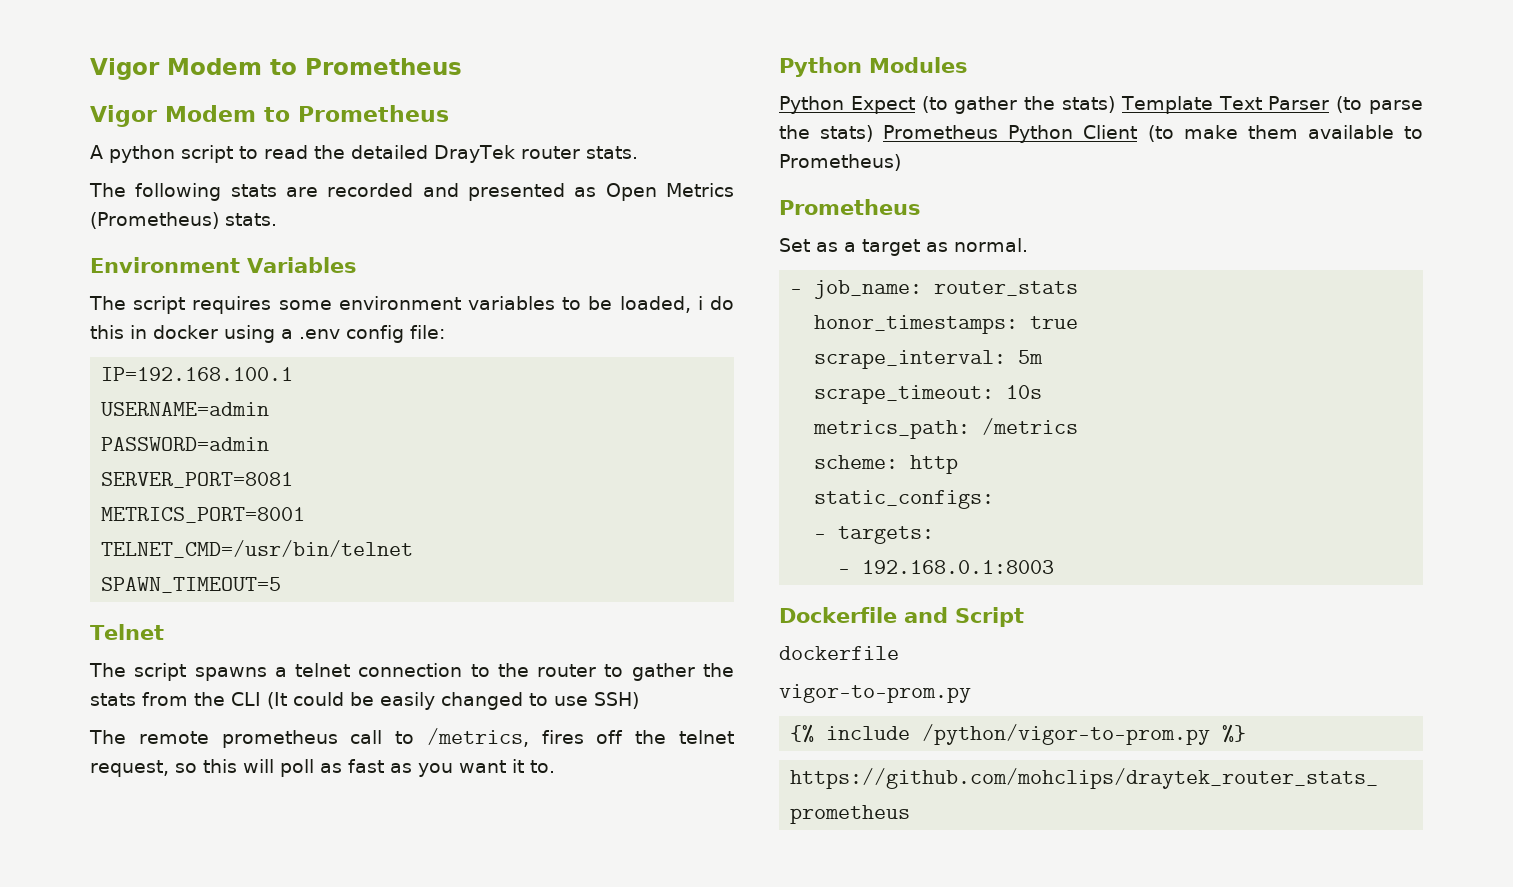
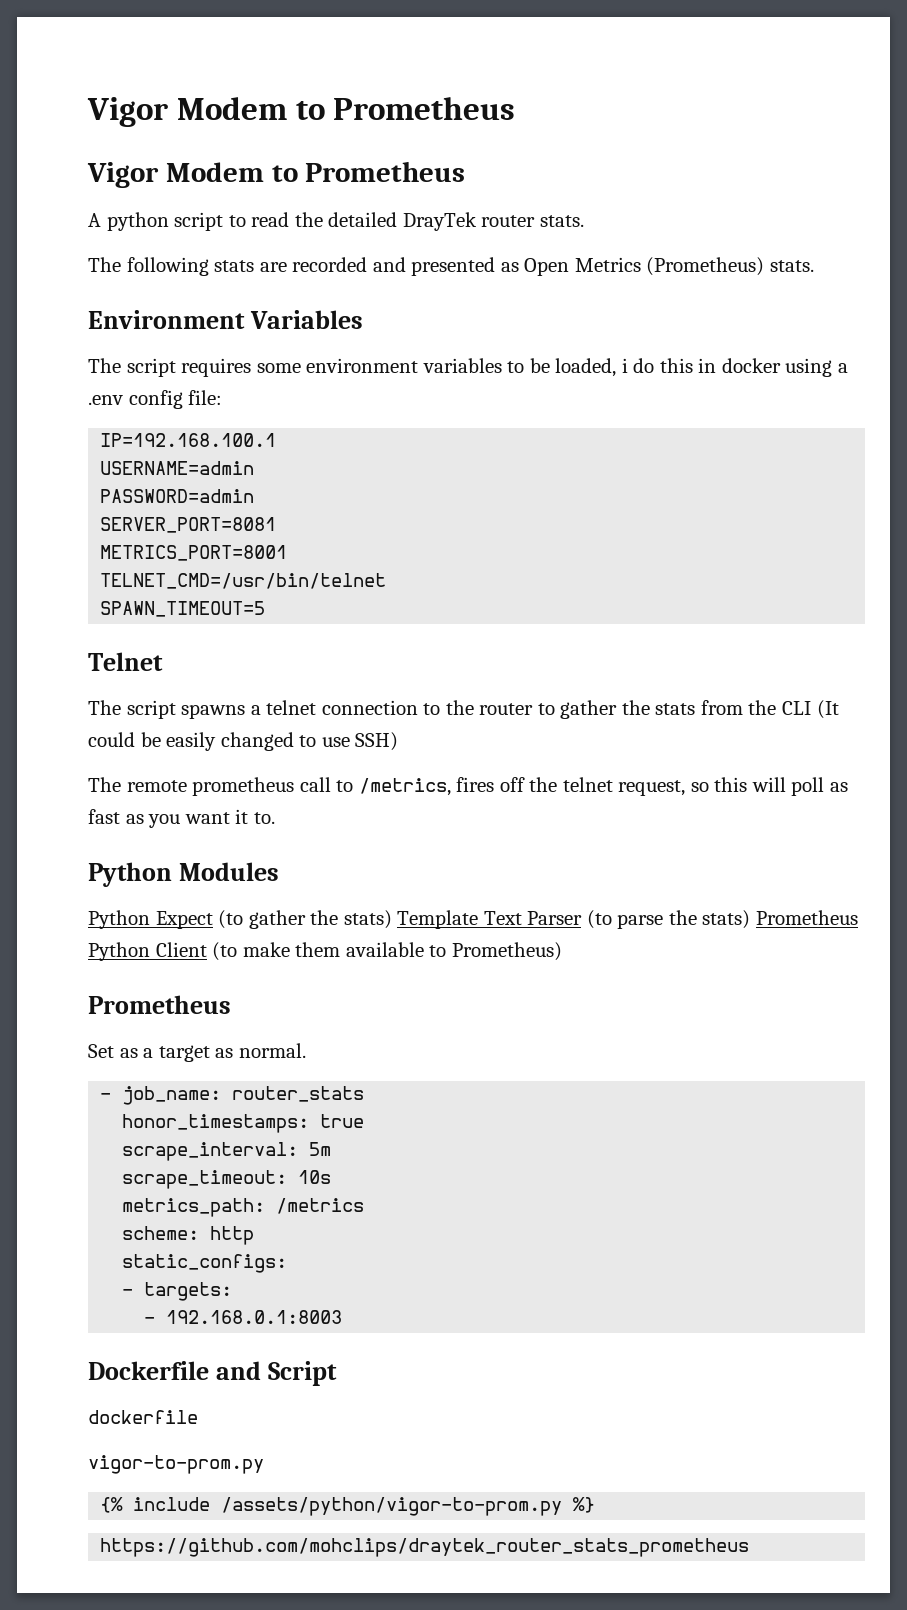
- {% include /python/vigor-to-prom.py %}
+ {% include /assets/python/vigor-to-prom.py %}

